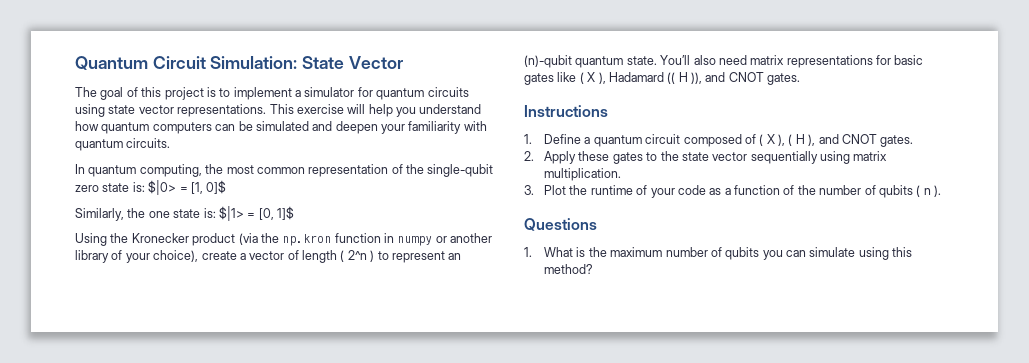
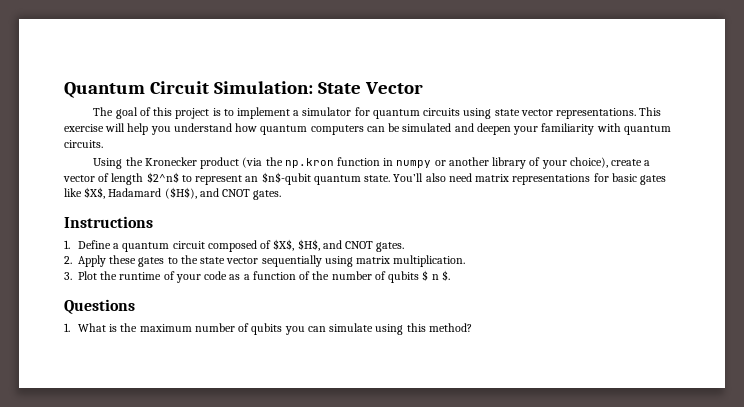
- In quantum computing, the most common representation of the single-qubit zero state is: $|0> = [1, 0]$
- Similarly, the one state is: $|1> = [0, 1]$
- Using the Kronecker product (via the np.kron function in numpy or another library of your choice), create a vector of length ( 2^n ) to represent an (n)-qubit quantum state.
+ Using the Kronecker product (via the np.kron function in numpy or another library of your choice), create a vector of length $2^n$ to represent an $n$-qubit quantum state.
- You’ll also need matrix representations for basic gates like ( X ), Hadamard (( H )), and CNOT gates.
+ You’ll also need matrix representations for basic gates like $X$, Hadamard ($H$), and CNOT gates.
- 1. Define a quantum circuit composed of ( X ), ( H ), and CNOT gates.
+ 1. Define a quantum circuit composed of $X$, $H$, and CNOT gates.
- 3. Plot the runtime of your code as a function of the number of qubits ( n ).
+ 3. Plot the runtime of your code as a function of the number of qubits $ n $.

